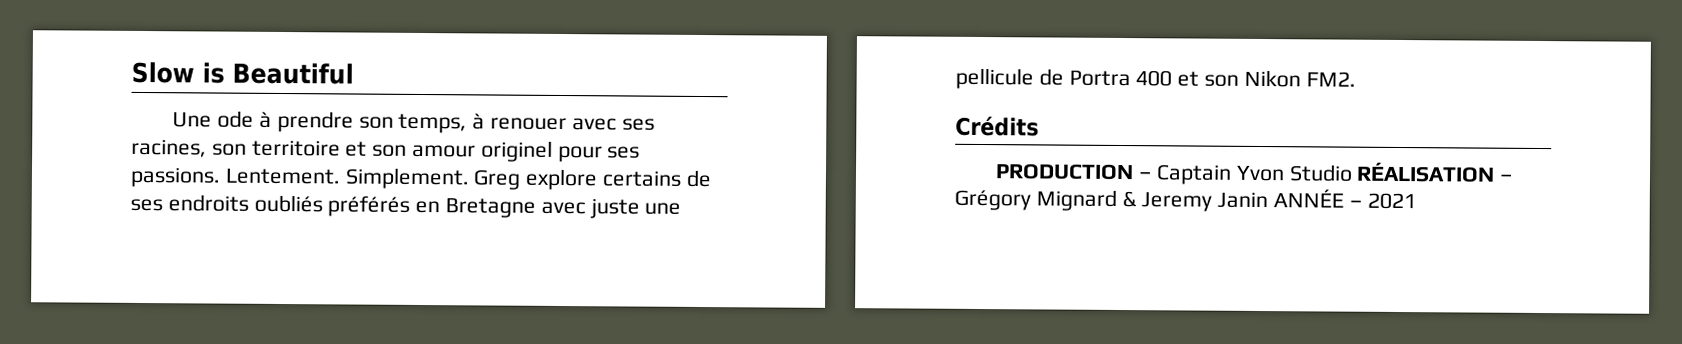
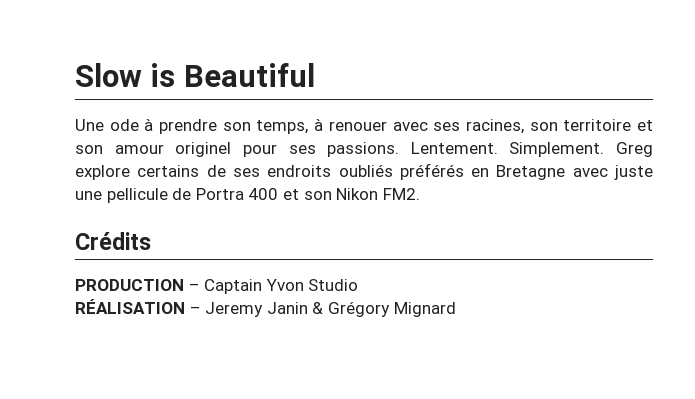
- PRODUCTION – Captain Yvon Studio RÉALISATION – Grégory Mignard & Jeremy Janin ANNÉE – 2021
+ PRODUCTION – Captain Yvon Studio
+ RÉALISATION – Jeremy Janin & Grégory Mignard

